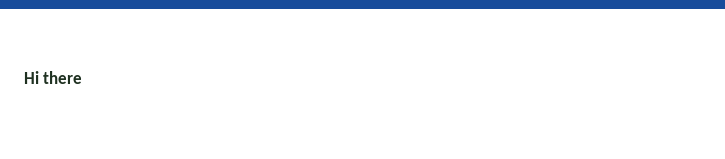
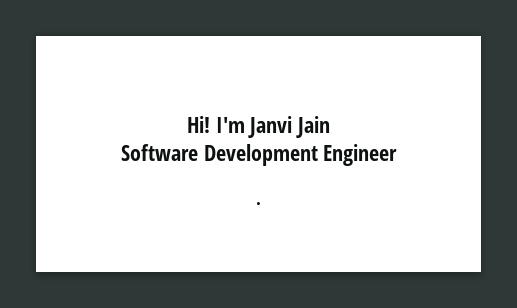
- Hi there
+ Hi! I'm Janvi Jain
+ Software Development Engineer
+ .

